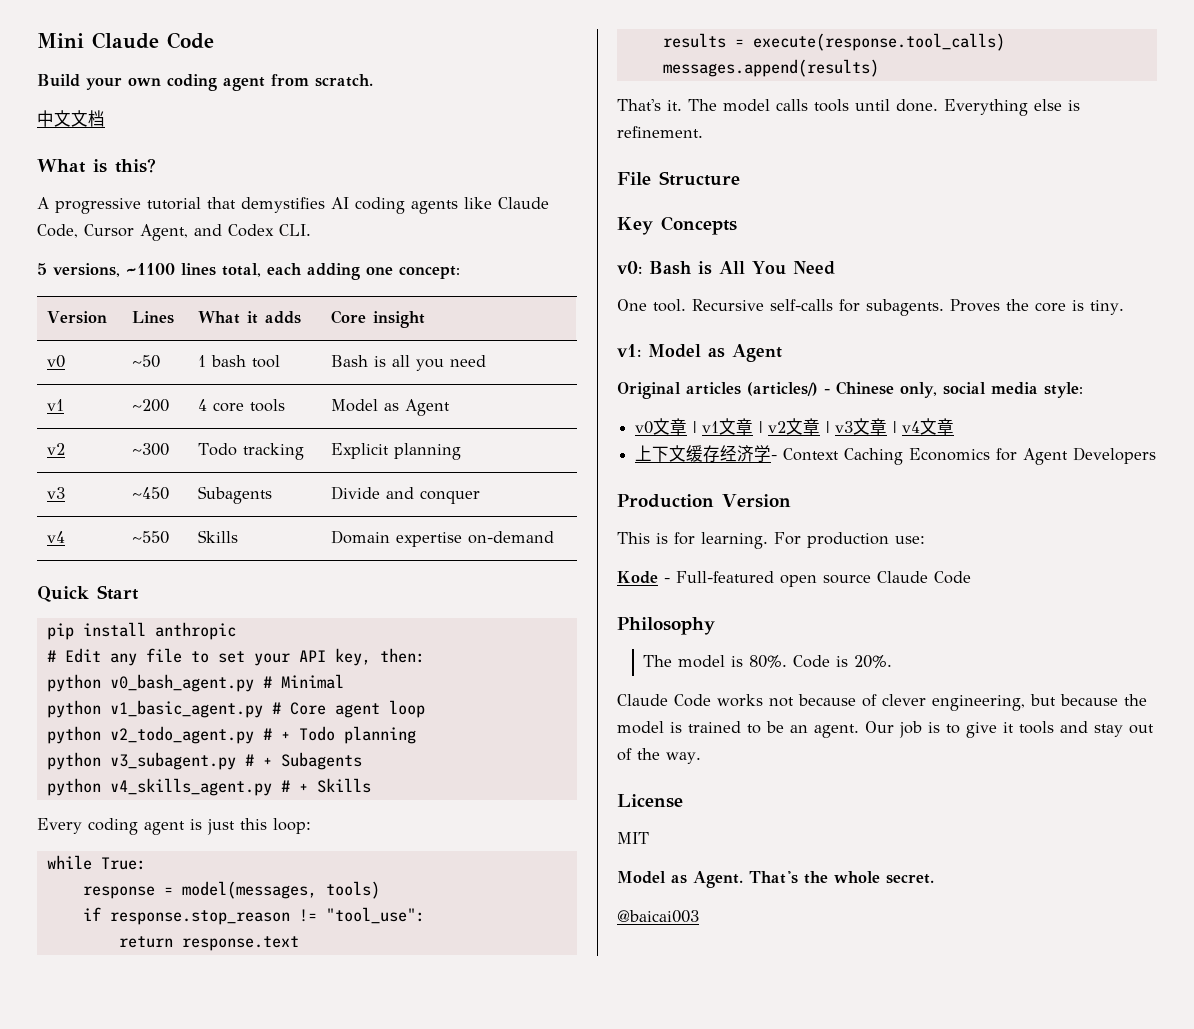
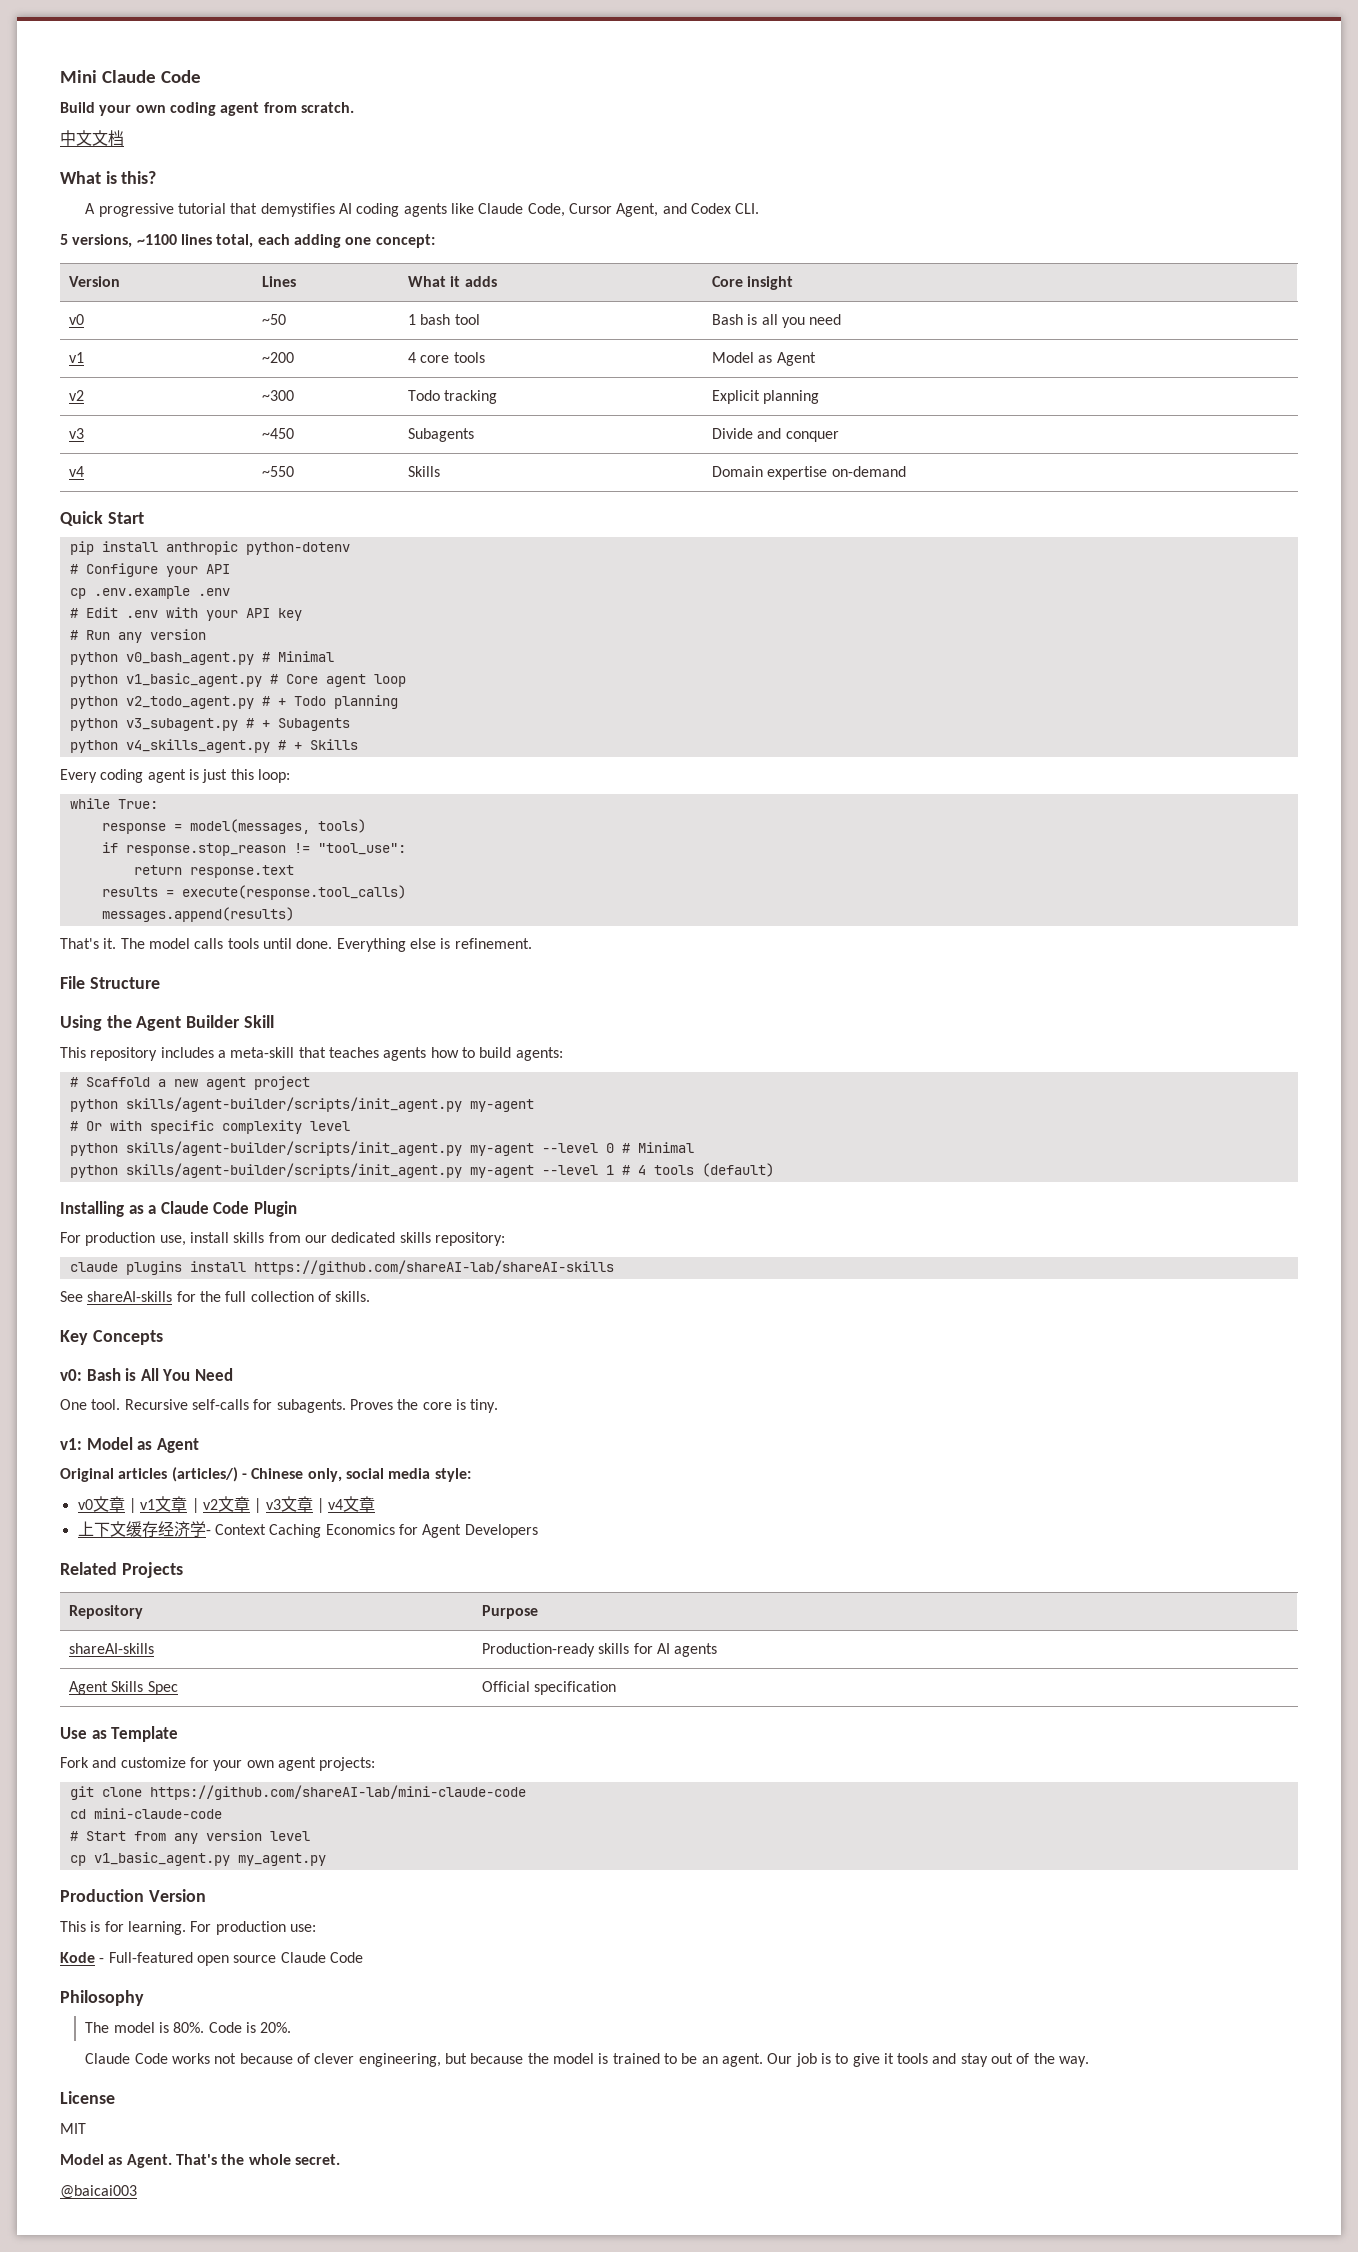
- pip install anthropic
- # Edit any file to set your API key, then:
+ pip install anthropic python-dotenv
+ # Configure your API
+ cp .env.example .env
+ # Edit .env with your API key
+ # Run any version
+ Using the Agent Builder Skill
+ This repository includes a meta-skill that teaches agents how to build agents:
+ # Scaffold a new agent project
+ python skills/agent-builder/scripts/init_agent.py my-agent
+ # Or with specific complexity level
+ python skills/agent-builder/scripts/init_agent.py my-agent --level 0 # Minimal
+ python skills/agent-builder/scripts/init_agent.py my-agent --level 1 # 4 tools (default)
+ Installing as a Claude Code Plugin
+ For production use, install skills from our dedicated skills repository:
+ claude plugins install https://github.com/shareAI-lab/shareAI-skills
+ See shareAI-skills for the full collection of skills.
+ Related Projects
+ Repository | Purpose
+ shareAI-skills | Production-ready skills for AI agents
+ Agent Skills Spec | Official specification
+ Use as Template
+ Fork and customize for your own agent projects:
+ git clone https://github.com/shareAI-lab/mini-claude-code
+ cd mini-claude-code
+ # Start from any version level
+ cp v1_basic_agent.py my_agent.py

